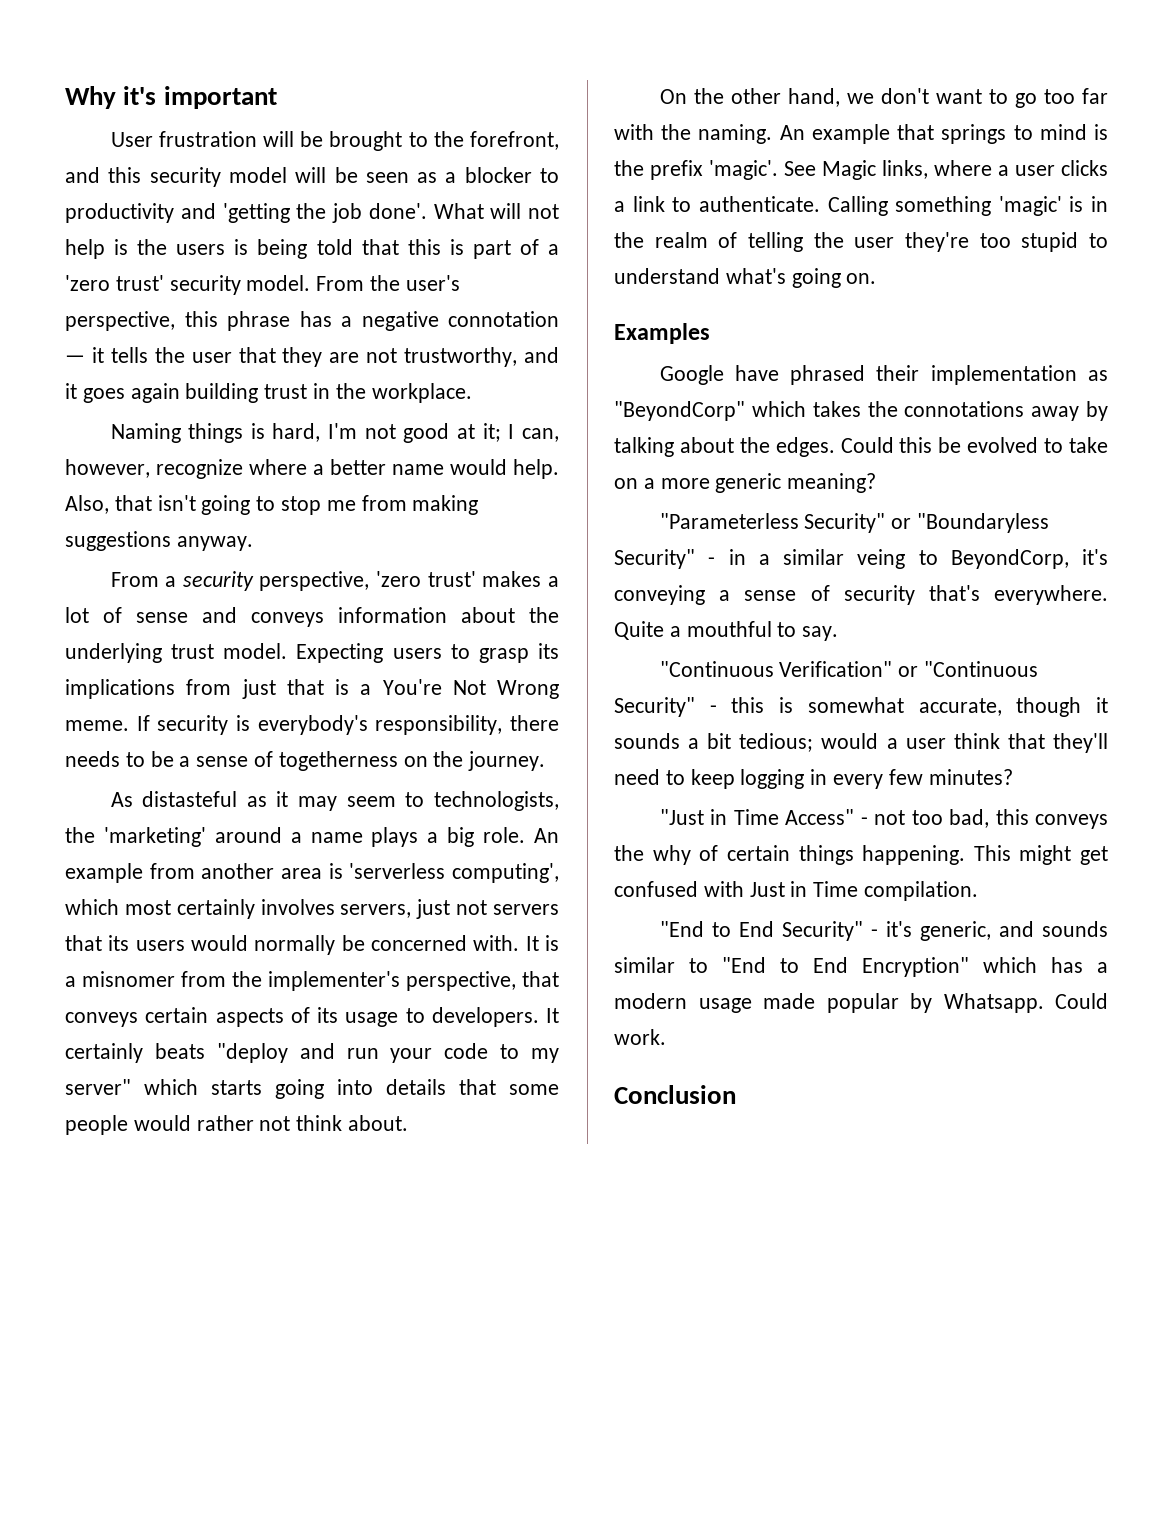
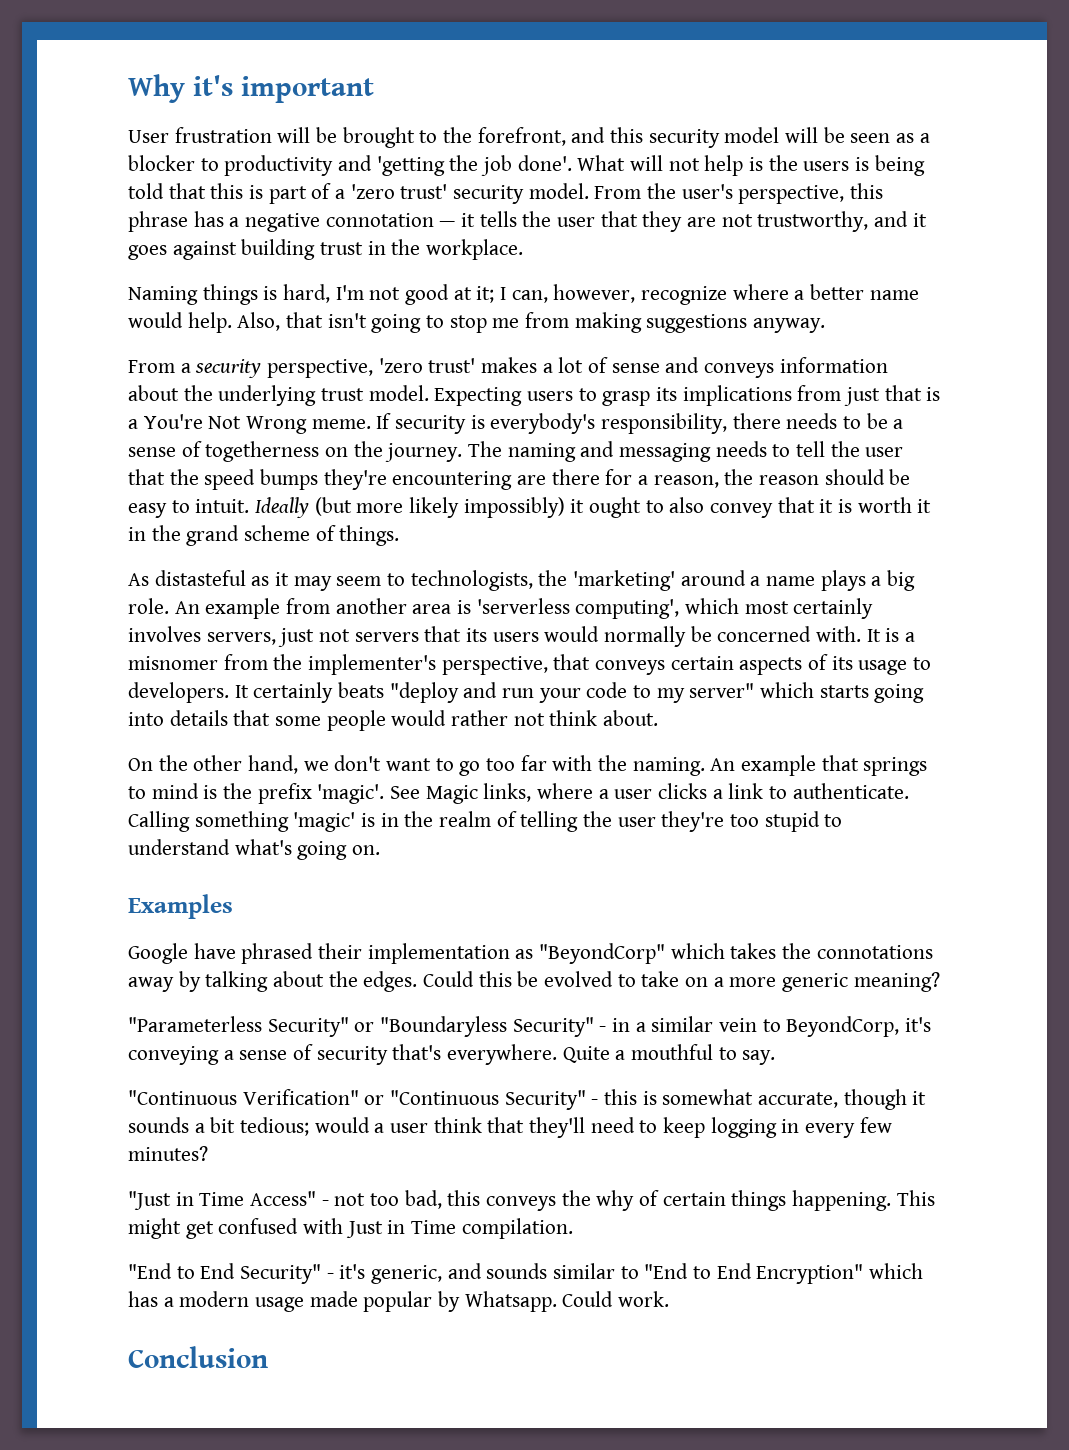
- From the user's perspective, this phrase has a negative connotation — it tells the user that they are not trustworthy, and it goes again building trust in the workplace.
+ From the user's perspective, this phrase has a negative connotation — it tells the user that they are not trustworthy, and it goes against building trust in the workplace.
+ The naming and messaging needs to tell the user that the speed bumps they're encountering are there for a reason, the reason should be easy to intuit. Ideally (but more likely impossibly) it ought to also convey that it is worth it in the grand scheme of things.
- "Parameterless Security" or "Boundaryless Security" - in a similar veing to BeyondCorp, it's conveying a sense of security that's everywhere.
+ "Parameterless Security" or "Boundaryless Security" - in a similar vein to BeyondCorp, it's conveying a sense of security that's everywhere.

